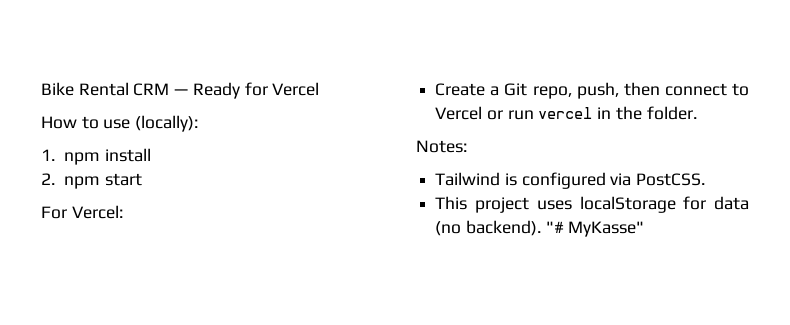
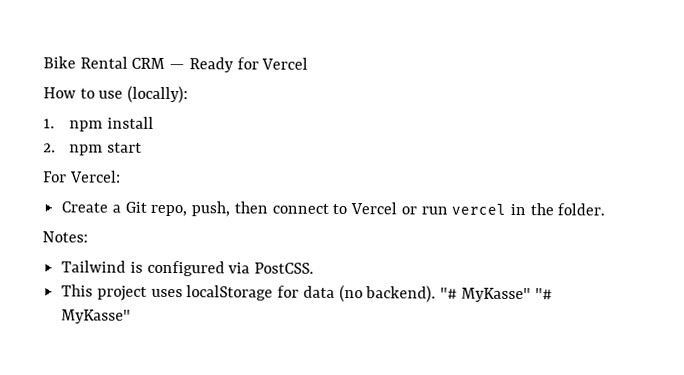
- "# MyKasse"
+ "# MyKasse" "# MyKasse"

